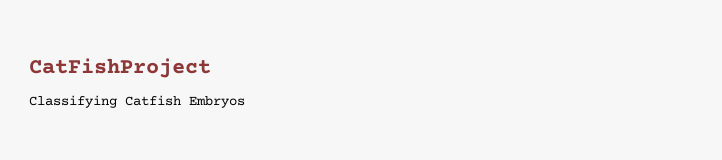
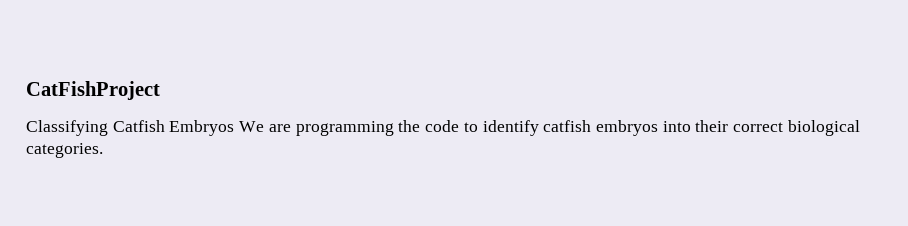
- Classifying Catfish Embryos
+ Classifying Catfish Embryos We are programming the code to identify catfish embryos into their correct biological categories.

